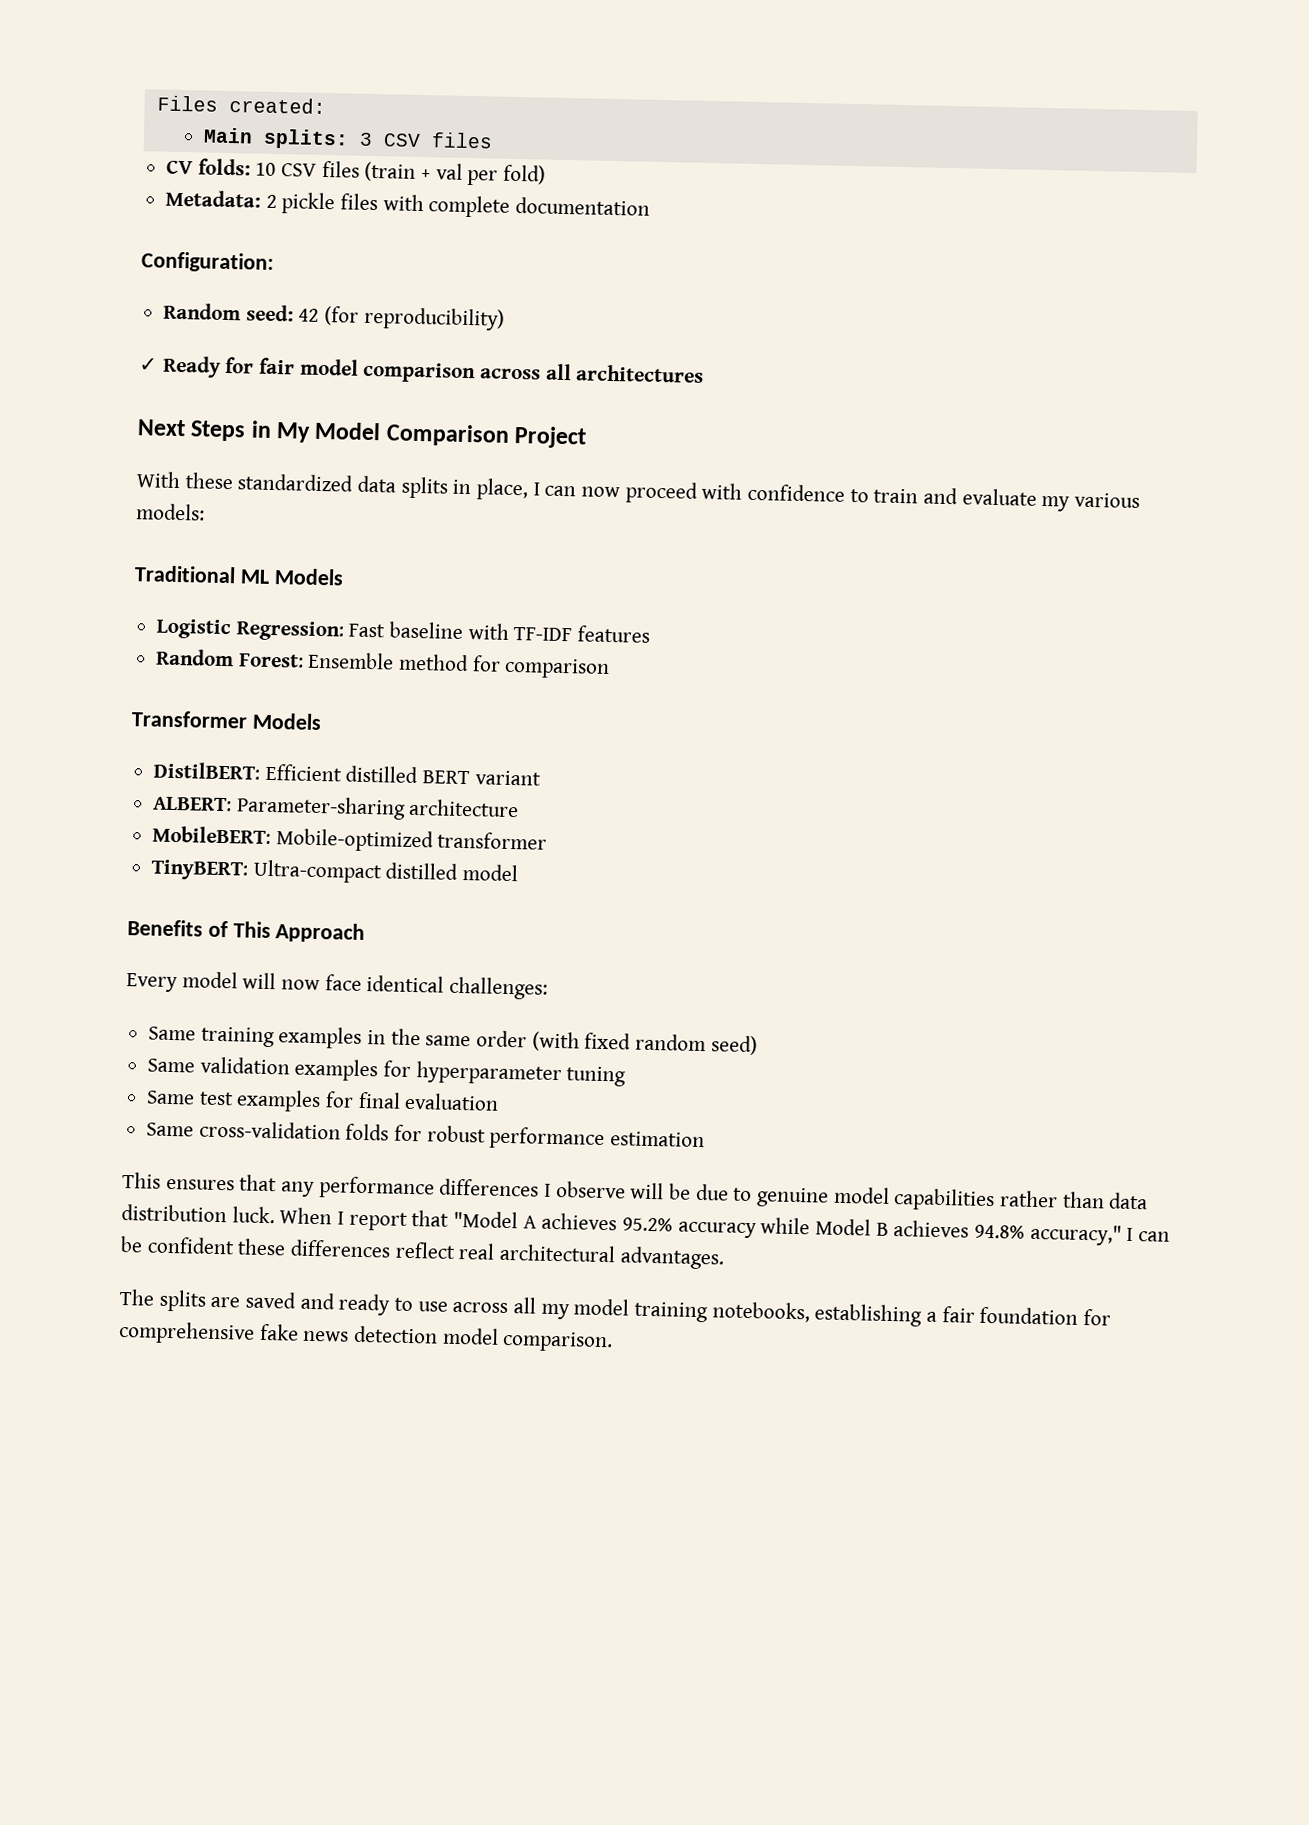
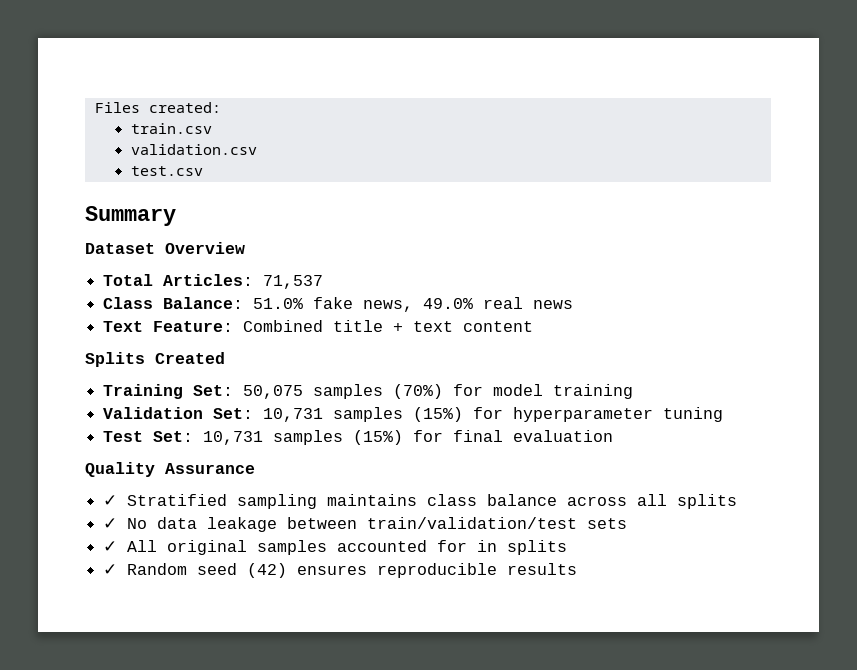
- Main splits: 3 CSV files
- CV folds: 10 CSV files (train + val per fold)
- Metadata: 2 pickle files with complete documentation
- Configuration:
- Random seed: 42 (for reproducibility)
- ✓ Ready for fair model comparison across all architectures
- Next Steps in My Model Comparison Project
- With these standardized data splits in place, I can now proceed with confidence to train and evaluate my various models:
- Traditional ML Models
- Logistic Regression: Fast baseline with TF-IDF features
- Random Forest: Ensemble method for comparison
- Transformer Models
- DistilBERT: Efficient distilled BERT variant
- ALBERT: Parameter-sharing architecture
- MobileBERT: Mobile-optimized transformer
- TinyBERT: Ultra-compact distilled model
- Benefits of This Approach
- Every model will now face identical challenges:
- Same training examples in the same order (with fixed random seed)
- Same validation examples for hyperparameter tuning
- Same test examples for final evaluation
- Same cross-validation folds for robust performance estimation
- This ensures that any performance differences I observe will be due to genuine model capabilities rather than data distribution luck. When I report that "Model A achieves 95.2% accuracy while Model B achieves 94.8% accuracy," I can be confident these differences reflect real architectural advantages.
- The splits are saved and ready to use across all my model training notebooks, establishing a fair foundation for comprehensive fake news detection model comparison.
+ train.csv
+ validation.csv
+ test.csv
+ Summary
+ Dataset Overview
+ Total Articles: 71,537
+ Class Balance: 51.0% fake news, 49.0% real news
+ Text Feature: Combined title + text content
+ Splits Created
+ Training Set: 50,075 samples (70%) for model training
+ Validation Set: 10,731 samples (15%) for hyperparameter tuning
+ Test Set: 10,731 samples (15%) for final evaluation
+ Quality Assurance
+ ✓ Stratified sampling maintains class balance across all splits
+ ✓ No data leakage between train/validation/test sets
+ ✓ All original samples accounted for in splits
+ ✓ Random seed (42) ensures reproducible results

